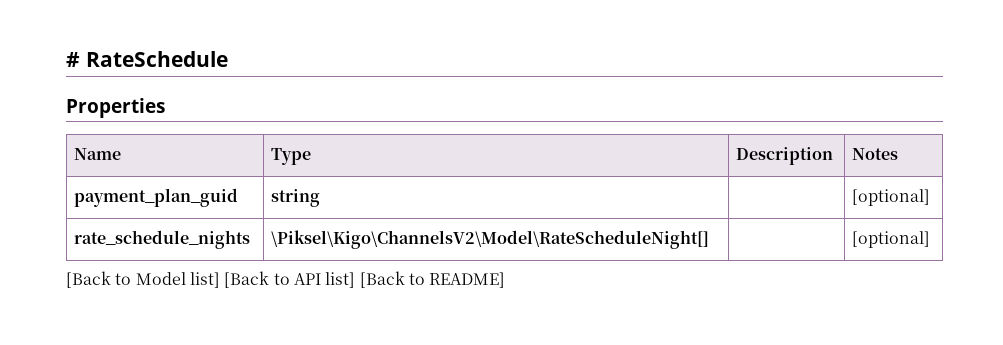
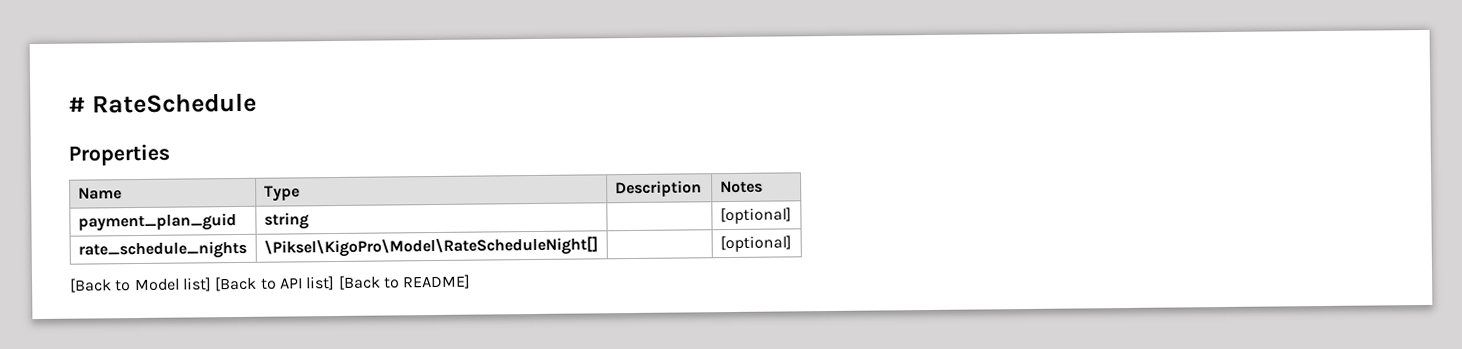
- rate_schedule_nights | \Piksel\Kigo\ChannelsV2\Model\RateScheduleNight[] | | [optional]
+ rate_schedule_nights | \Piksel\KigoPro\Model\RateScheduleNight[] | | [optional]

